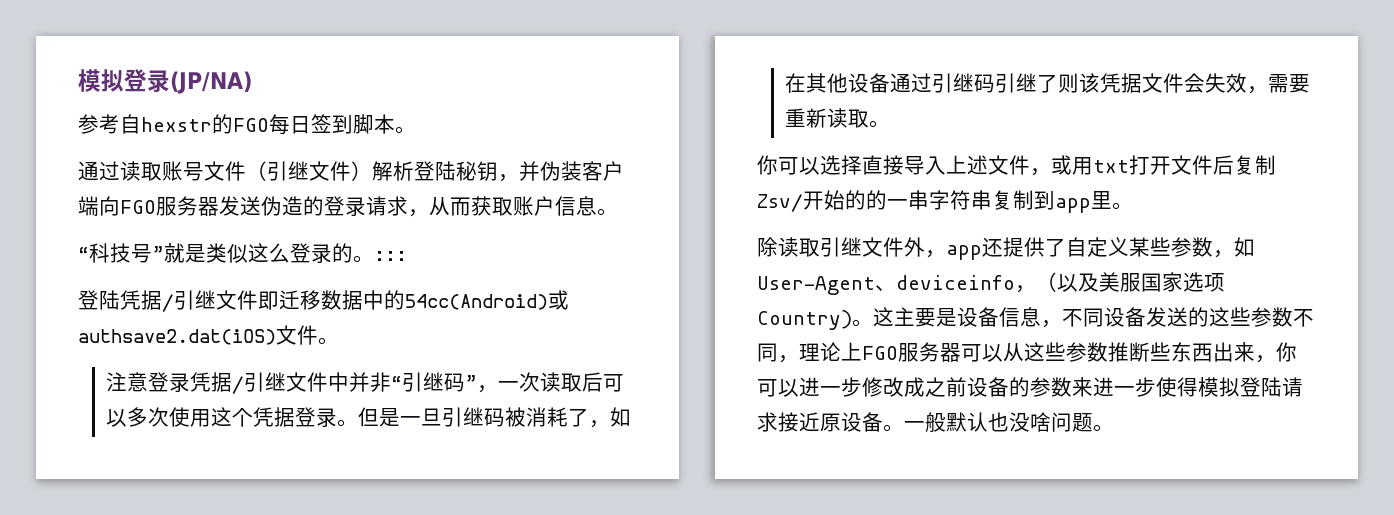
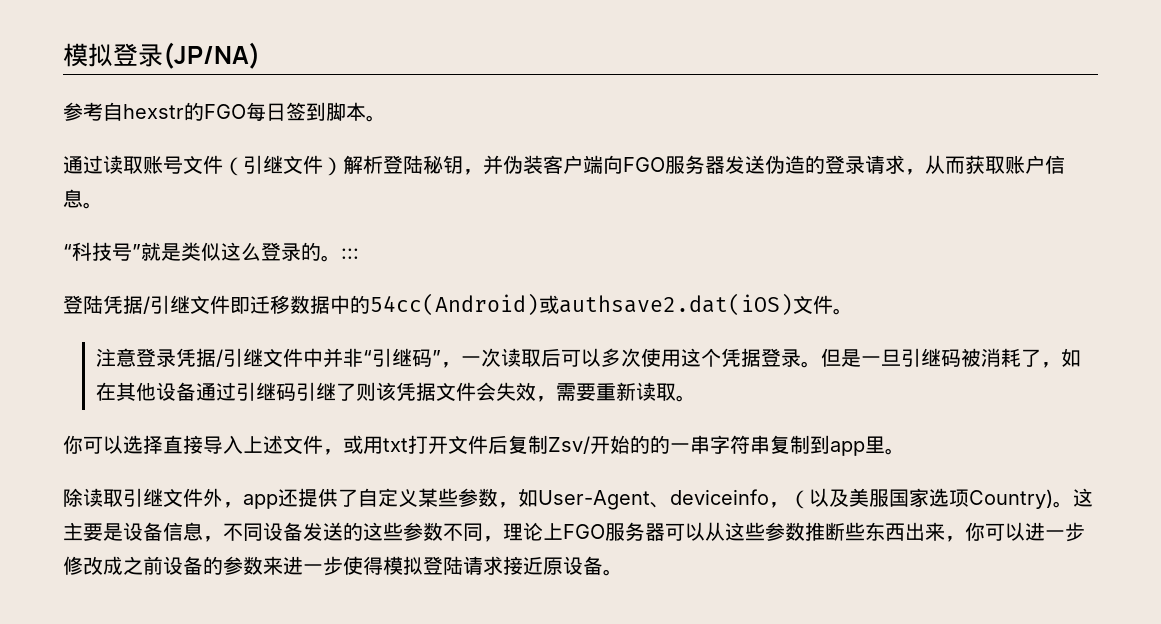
- 一般默认也没啥问题。

